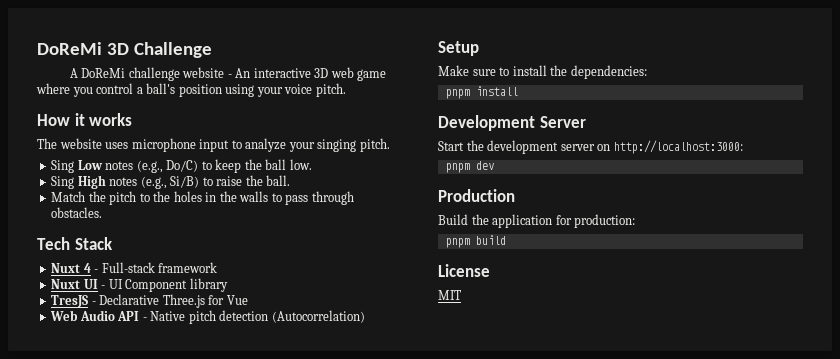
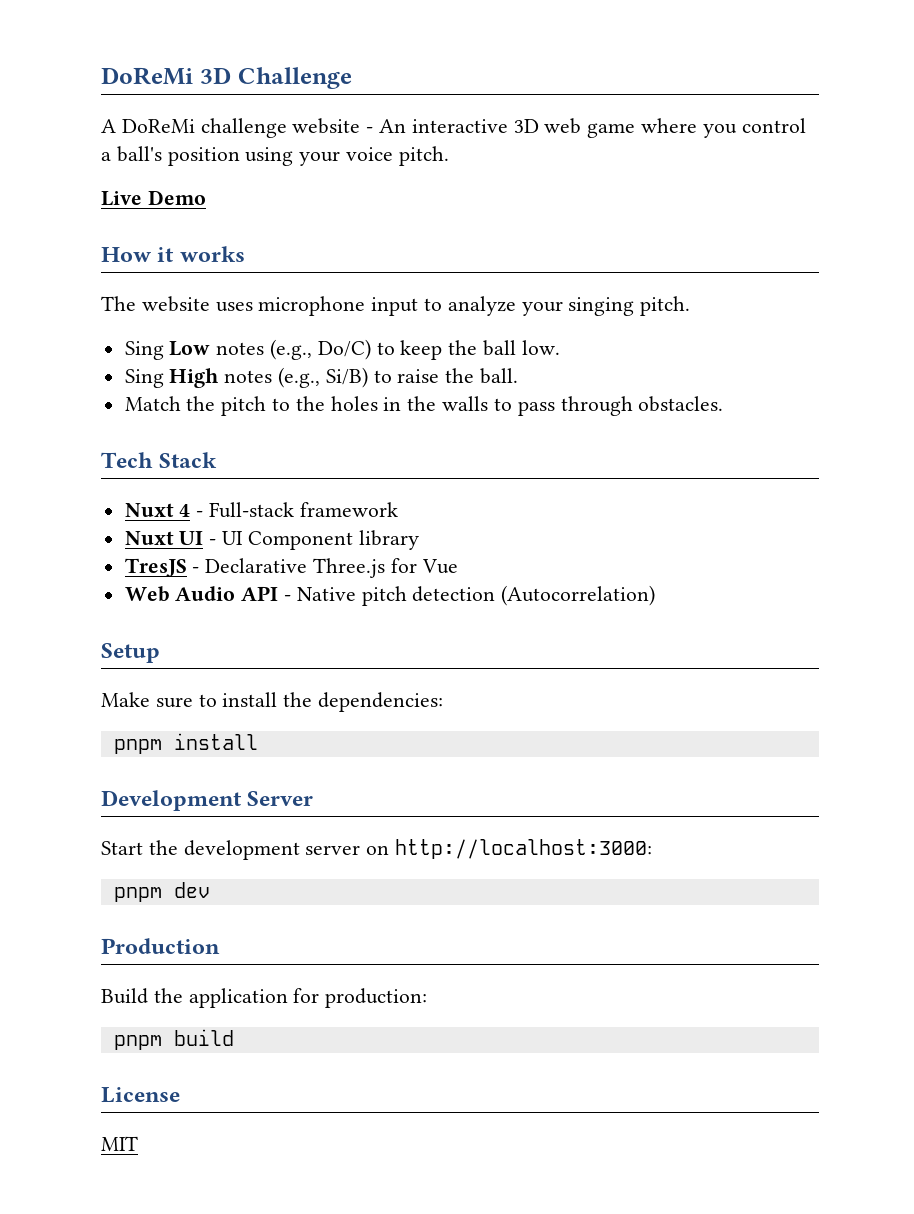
+ Live Demo

